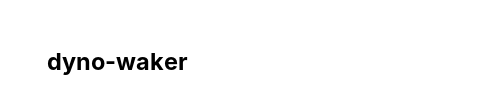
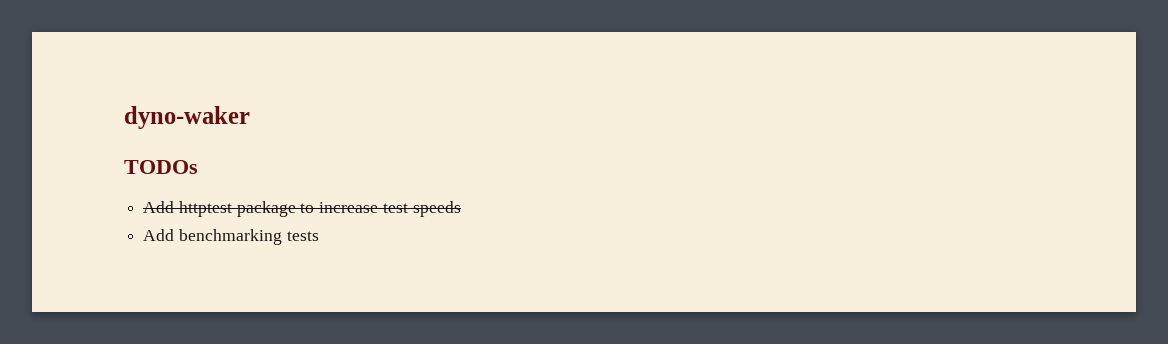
+ TODOs
+ Add httptest package to increase test speeds
+ Add benchmarking tests

